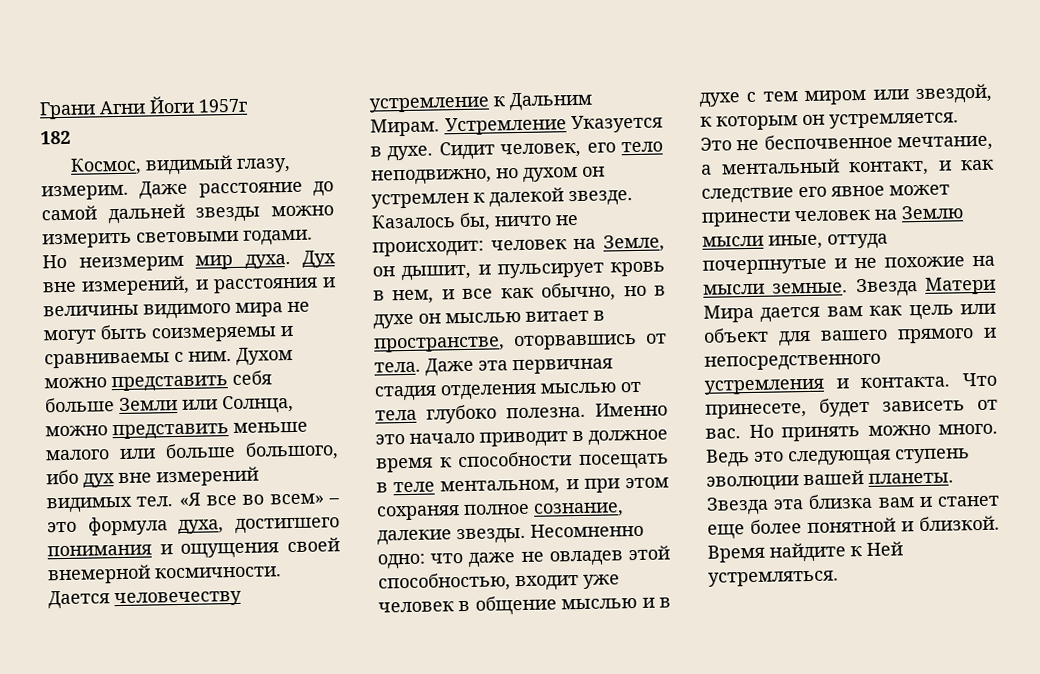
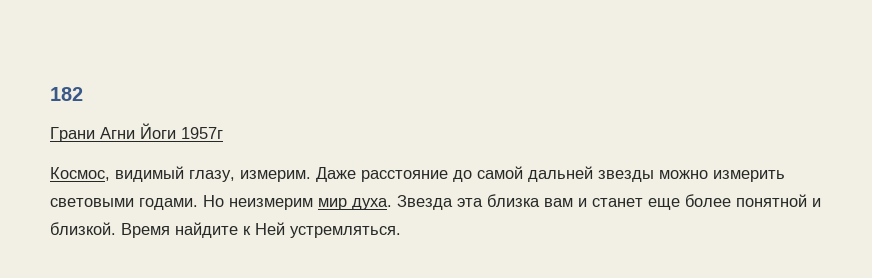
+ 182
- 182
- Дух вне измерений, и расстояния и величины видимого мира не могут быть соизмеряемы и сравниваемы с ним. Духом можно представить себя больше Земли или Солнца, можно представить меньше малого или больше большого, ибо дух вне измерений видимых тел. «Я все во всем» – это формула духа, достигшего понимания и ощущения своей внемерной космичности. Дается человечеству устремление к Дальним Мирам. Устремление Указуется в духе. Сидит человек, его тело неподвижно, но духом он устремлен к далекой звезде. Казалось бы, ничто не происходит: человек на Земле, он дышит, и пульсирует кровь в нем, и все как обычно, но в духе он мыслью витает в пространстве, оторвавшись от тела. Даже эта первичная стадия отделения мыслью от тела глубоко полезна. Именно это начало приводит в должное время к способности посещать в теле ментальном, и при этом сохраняя полное сознание, далекие звезды. Несомненно одно: что даже не овладев этой способностью, входит уже человек в общение мыслью и в духе с тем миром или звездой, к которым он устремляется. Это не беспочвенное мечтание, а ментальный контакт, и как следствие его явное может принести человек на Землю мысли иные, оттуда почерпнутые и не похожие на мысли земные. Звезда Матери Мира дается вам как цель или объект для вашего прямого и непосредственного устремления и контакта. Что принесете, будет зависеть от вас. Но принять можно много. Ведь это следующая ступень эволюции вашей планеты.

